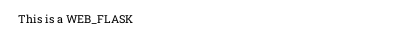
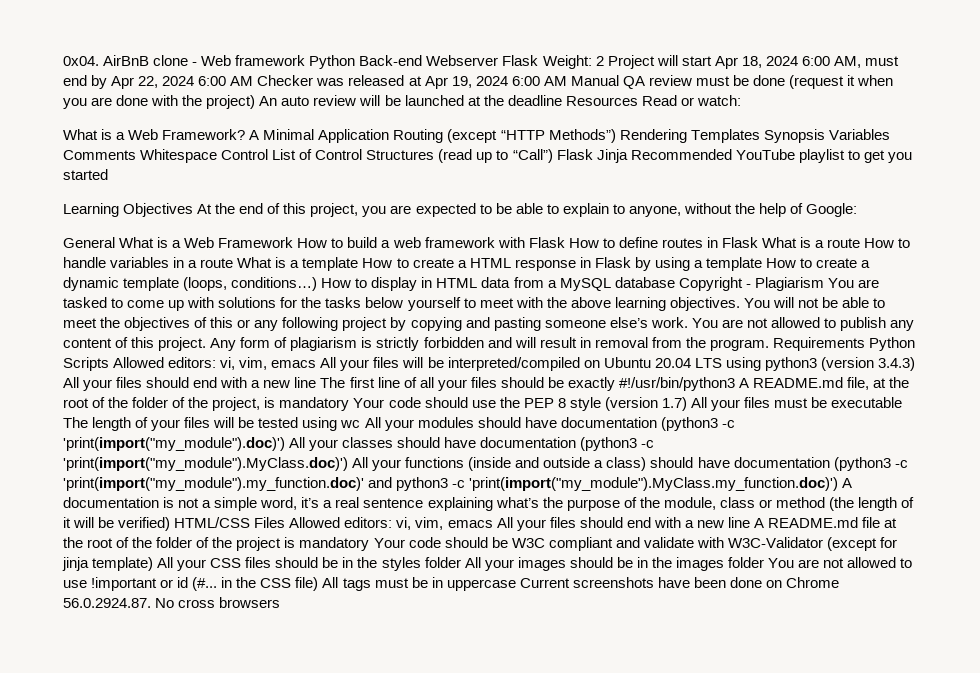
- This is a WEB_FLASK
+ 0x04. AirBnB clone - Web framework Python Back-end Webserver Flask Weight: 2 Project will start Apr 18, 2024 6:00 AM, must end by Apr 22, 2024 6:00 AM Checker was released at Apr 19, 2024 6:00 AM Manual QA review must be done (request it when you are done with the project) An auto review will be launched at the deadline Resources Read or watch:
+ What is a Web Framework? A Minimal Application Routing (except “HTTP Methods”) Rendering Templates Synopsis Variables Comments Whitespace Control List of Control Structures (read up to “Call”) Flask Jinja Recommended YouTube playlist to get you started
+ Learning Objectives At the end of this project, you are expected to be able to explain to anyone, without the help of Google:
+ General What is a Web Framework How to build a web framework with Flask How to define routes in Flask What is a route How to handle variables in a route What is a template How to create a HTML response in Flask by using a template How to create a dynamic template (loops, conditions…) How to display in HTML data from a MySQL database Copyright - Plagiarism You are tasked to come up with solutions for the tasks below yourself to meet with the above learning objectives. You will not be able to meet the objectives of this or any following project by copying and pasting someone else’s work. You are not allowed to publish any content of this project. Any form of plagiarism is strictly forbidden and will result in removal from the program. Requirements Python Scripts Allowed editors: vi, vim, emacs All your files will be interpreted/compiled on Ubuntu 20.04 LTS using python3 (version 3.4.3) All your files should end with a new line The first line of all your files should be exactly #!/usr/bin/python3 A README.md file, at the root of the folder of the project, is mandatory Your code should use the PEP 8 style (version 1.7) All your files must be executable The length of your files will be tested using wc All your modules should have documentation (python3 -c 'print(import("my_module").doc)') All your classes should have documentation (python3 -c 'print(import("my_module").MyClass.doc)') All your functions (inside and outside a class) should have documentation (python3 -c 'print(import("my_module").my_function.doc)' and python3 -c 'print(import("my_module").MyClass.my_function.doc)') A documentation is not a simple word, it’s a real sentence explaining what’s the purpose of the module, class or method (the length of it will be verified) HTML/CSS Files Allowed editors: vi, vim, emacs All your files should end with a new line A README.md file at the root of the folder of the project is mandatory Your code should be W3C compliant and validate with W3C-Validator (except for jinja template) All your CSS files should be in the styles folder All your images should be in the images folder You are not allowed to use !important or id (#... in the CSS file) All tags must be in uppercase Current screenshots have been done on Chrome 56.0.2924.87. No cross browsers

